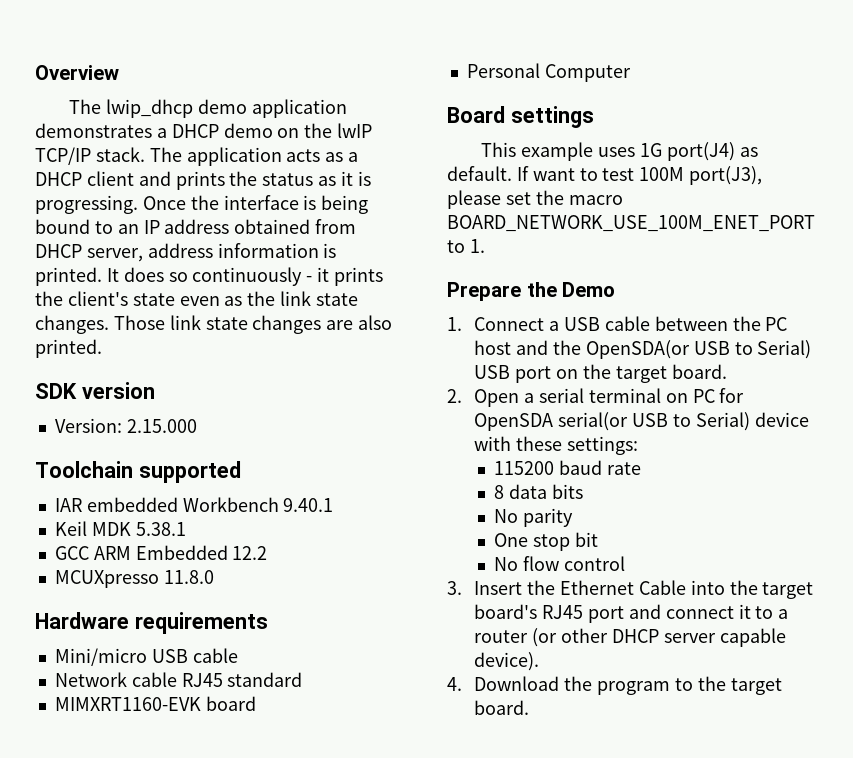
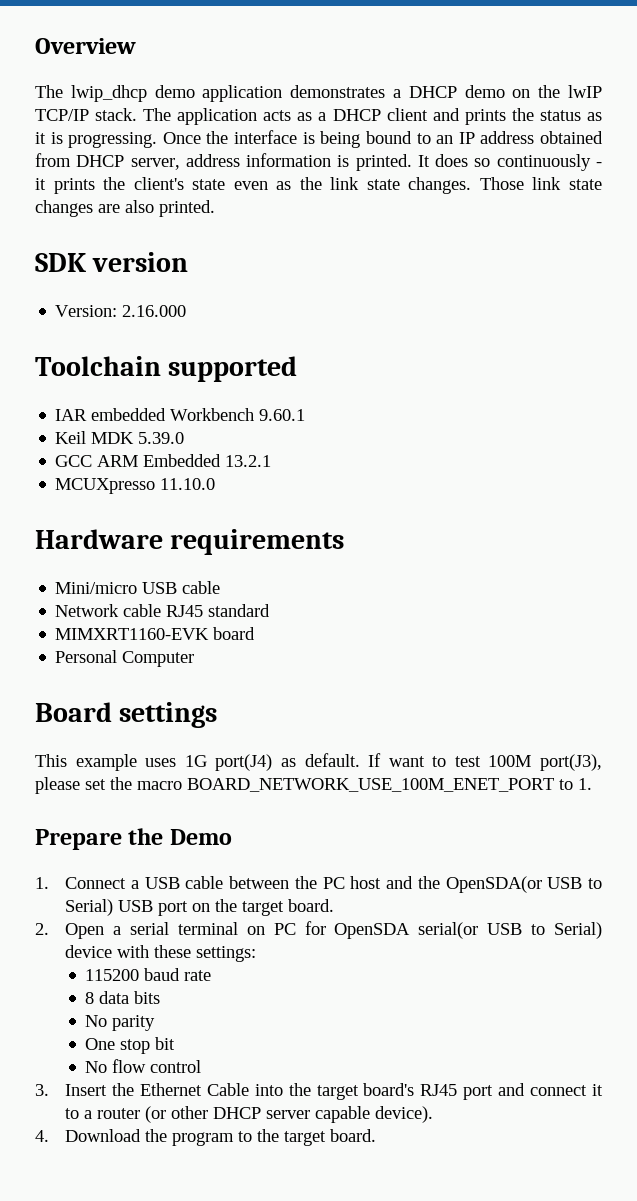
- Version: 2.15.000
+ Version: 2.16.000
- IAR embedded Workbench 9.40.1
+ IAR embedded Workbench 9.60.1
- Keil MDK 5.38.1
+ Keil MDK 5.39.0
- GCC ARM Embedded 12.2
+ GCC ARM Embedded 13.2.1
- MCUXpresso 11.8.0
+ MCUXpresso 11.10.0

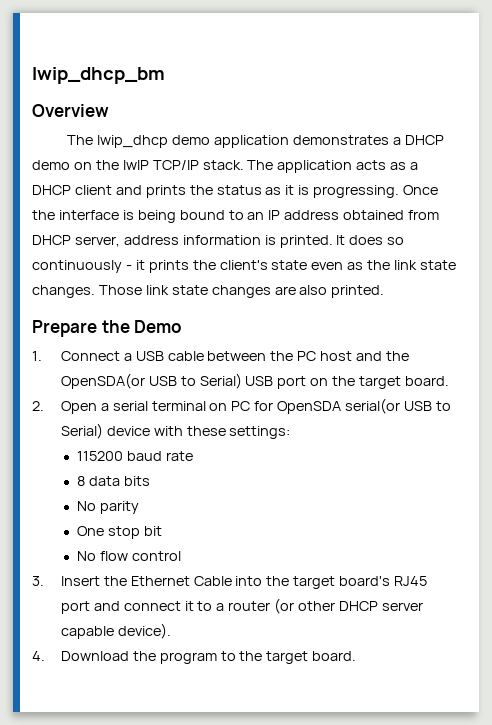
+ lwip_dhcp_bm
- SDK version
- Version: 2.16.000
- Toolchain supported
- IAR embedded Workbench 9.60.1
- Keil MDK 5.39.0
- GCC ARM Embedded 13.2.1
- MCUXpresso 11.10.0
- Hardware requirements
- Mini/micro USB cable
- Network cable RJ45 standard
- MIMXRT1160-EVK board
- Personal Computer
- Board settings
- This example uses 1G port(J4) as default. If want to test 100M port(J3), please set the macro BOARD_NETWORK_USE_100M_ENET_PORT to 1.

